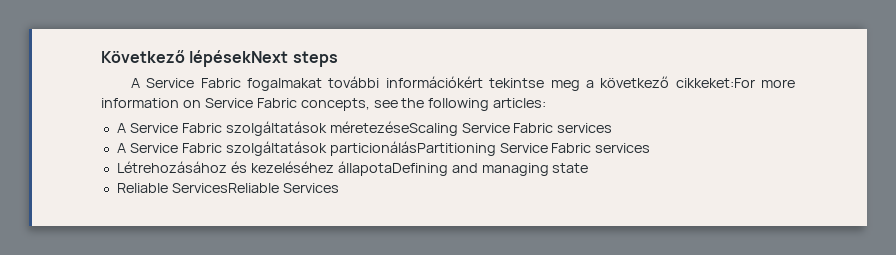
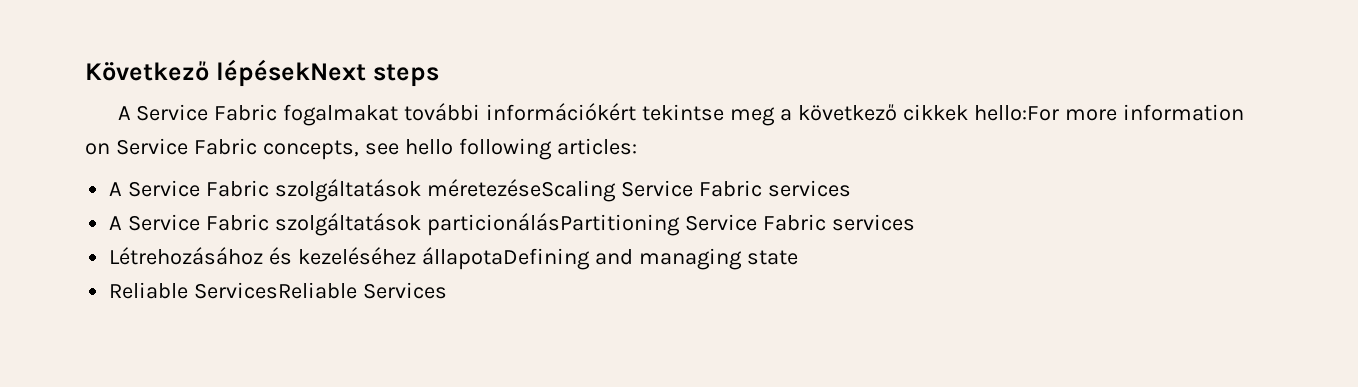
- A Service Fabric fogalmakat további információkért tekintse meg a következő cikkeket:For more information on Service Fabric concepts, see the following articles:
+ A Service Fabric fogalmakat további információkért tekintse meg a következő cikkek hello:For more information on Service Fabric concepts, see hello following articles:

